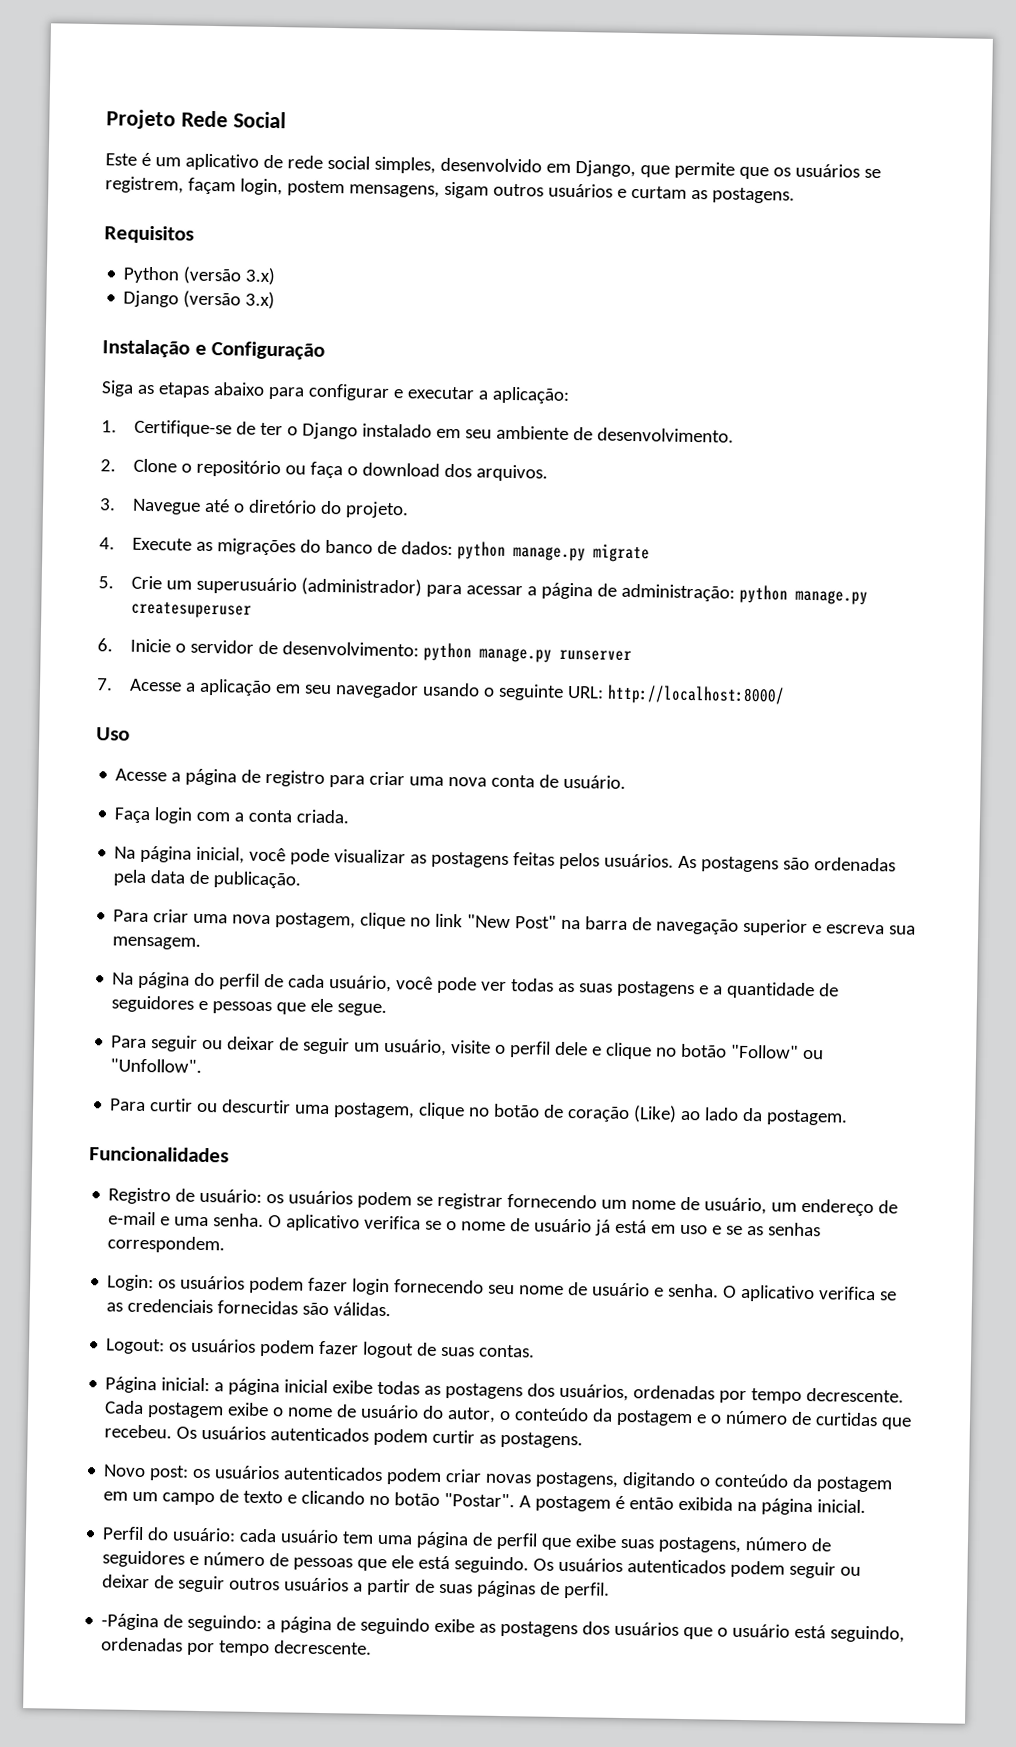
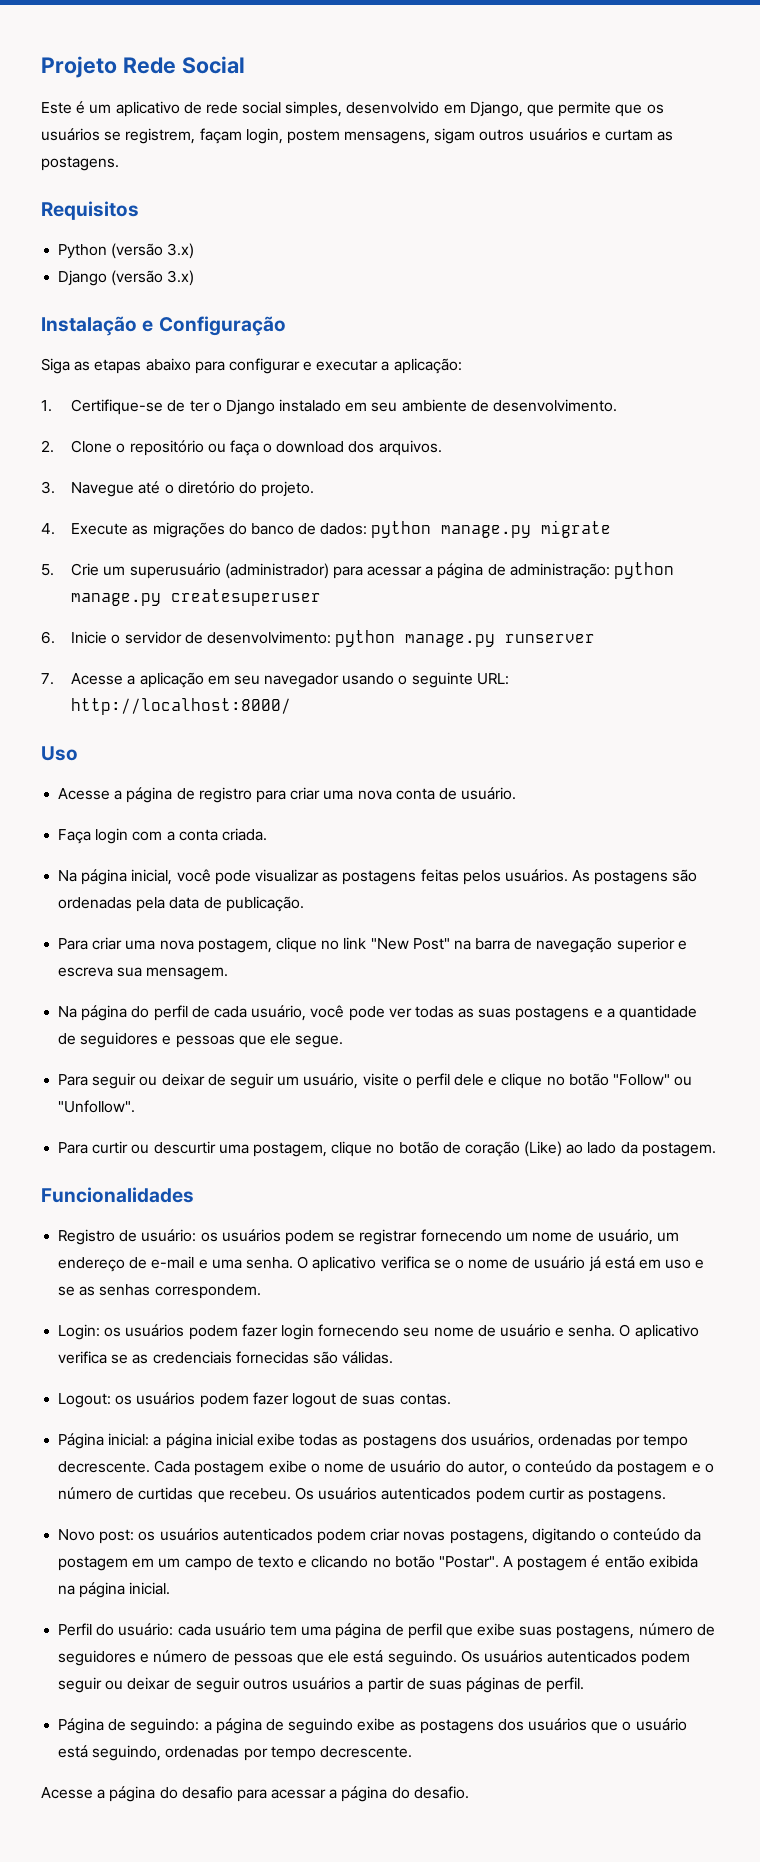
- -Página de seguindo: a página de seguindo exibe as postagens dos usuários que o usuário está seguindo, ordenadas por tempo decrescente.
+ Página de seguindo: a página de seguindo exibe as postagens dos usuários que o usuário está seguindo, ordenadas por tempo decrescente.
+ Acesse a página do desafio para acessar a página do desafio.

